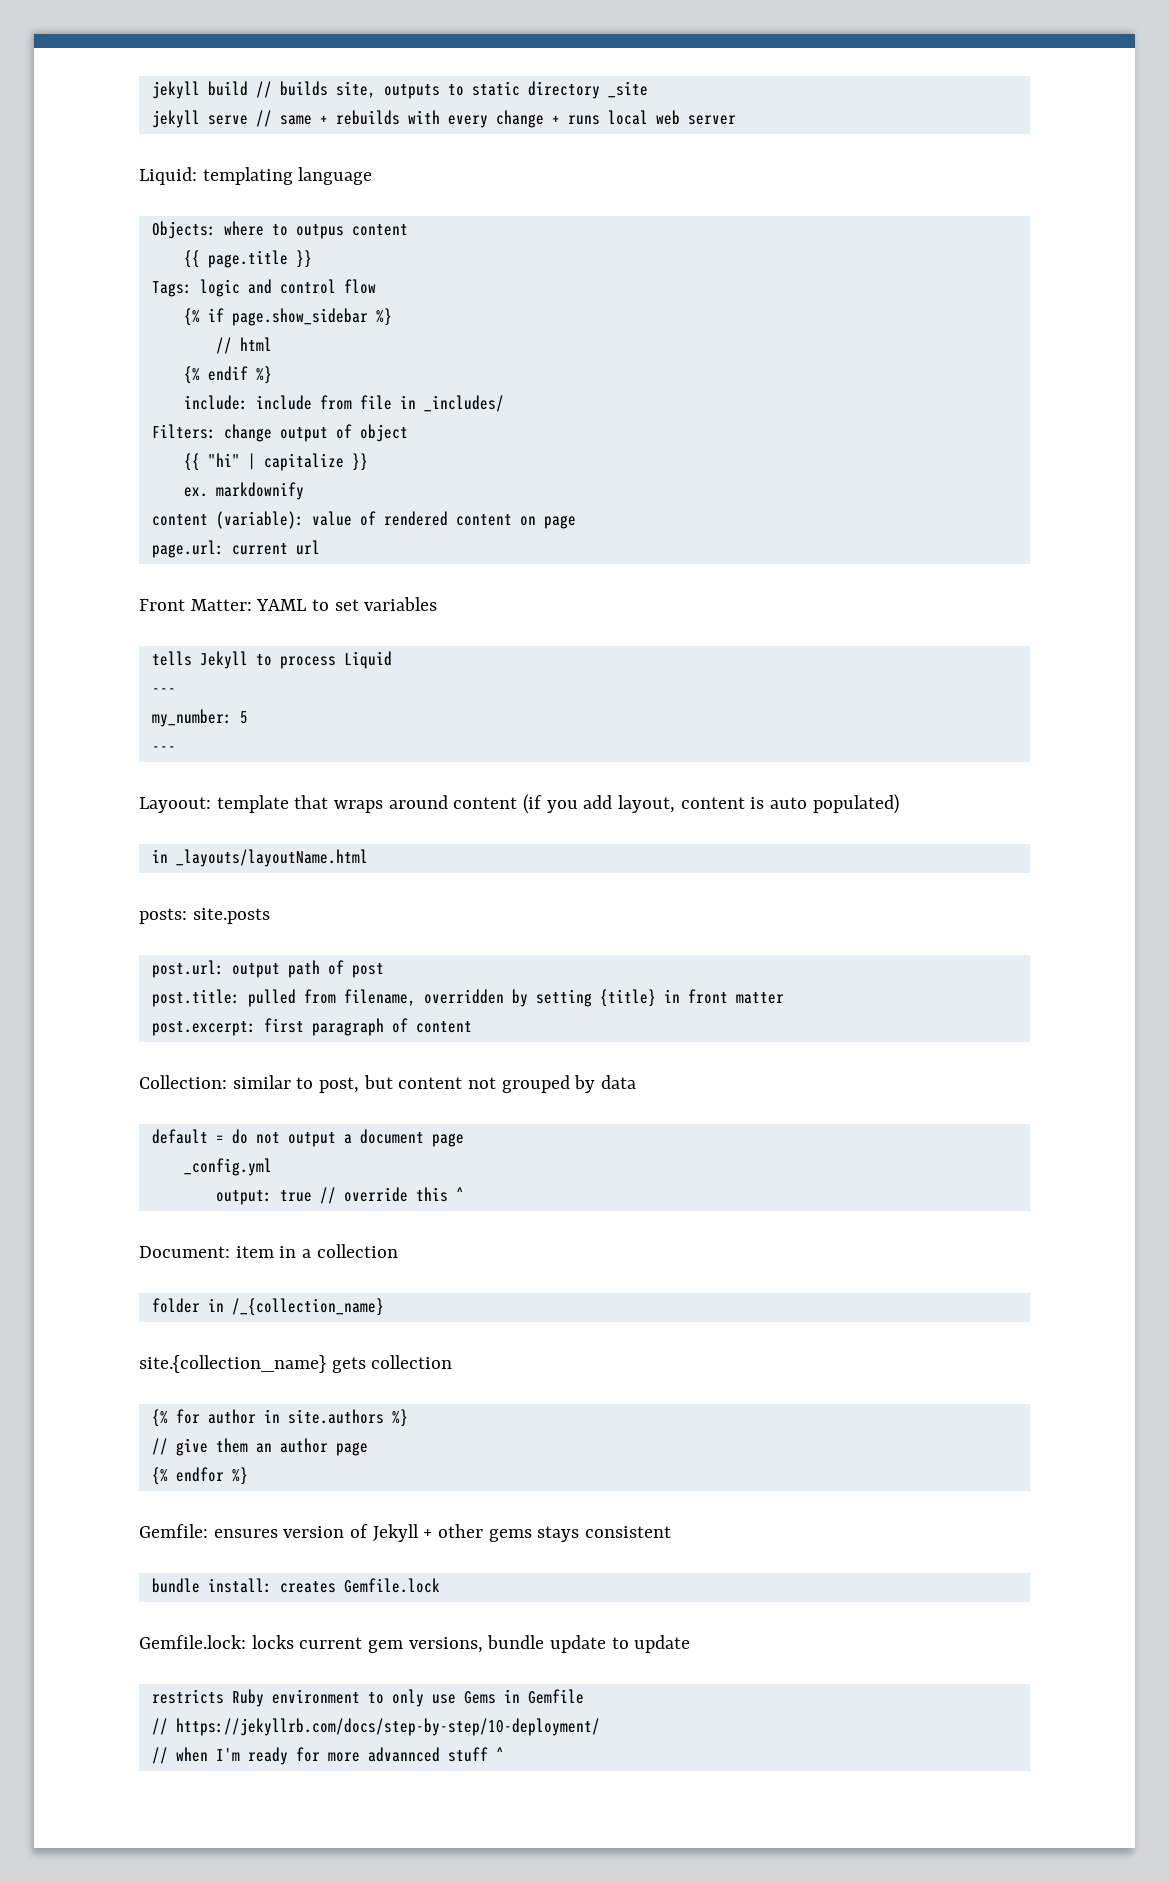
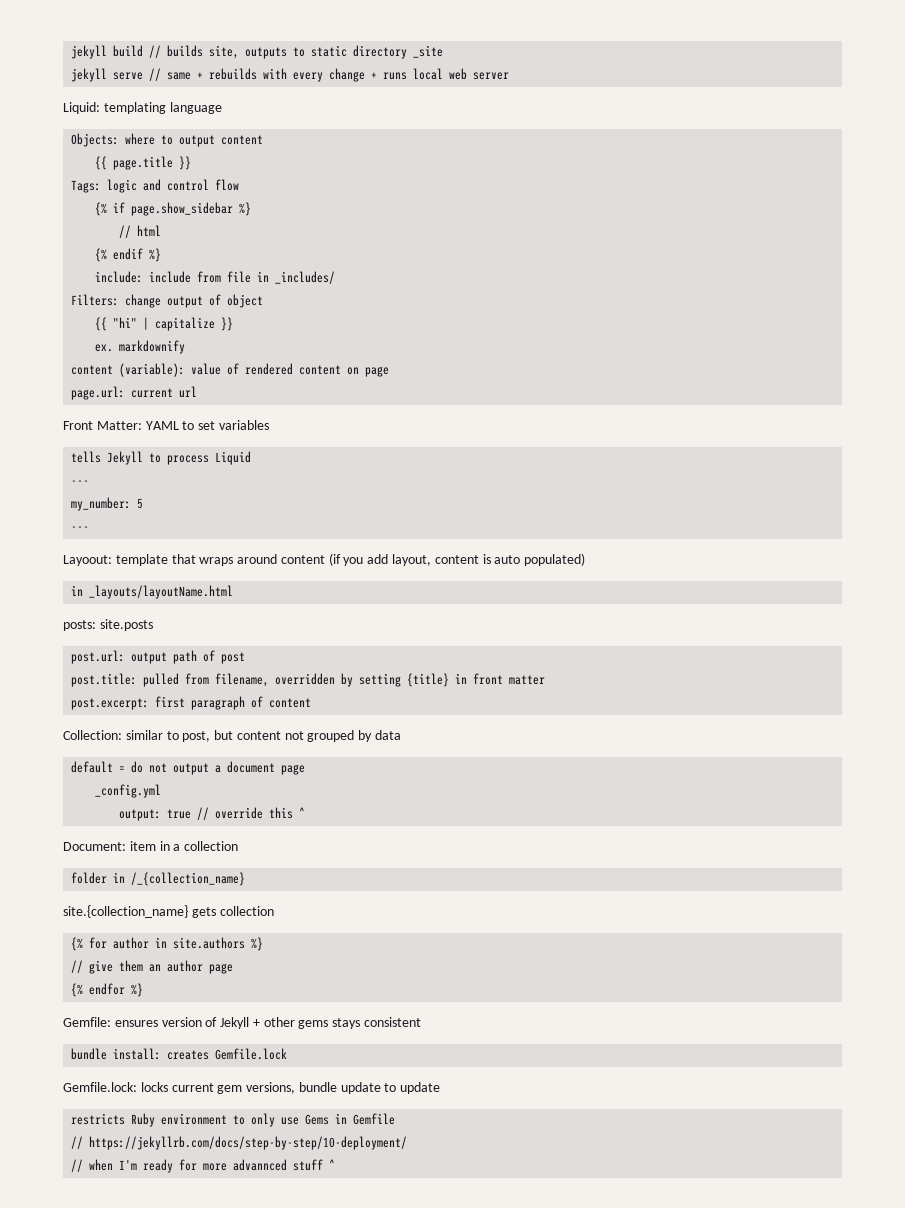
- Objects: where to outpus content
+ Objects: where to output content

